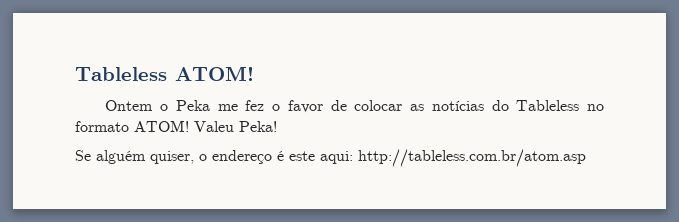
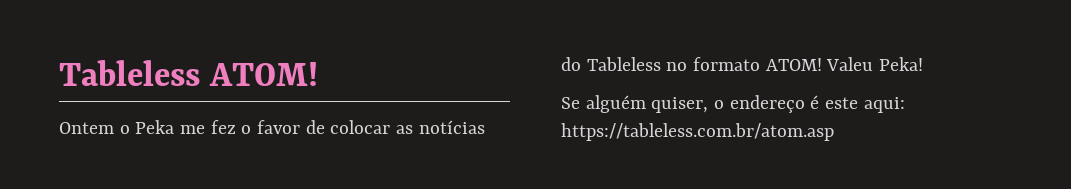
- Se alguém quiser, o endereço é este aqui: http://tableless.com.br/atom.asp
+ Se alguém quiser, o endereço é este aqui: https://tableless.com.br/atom.asp

